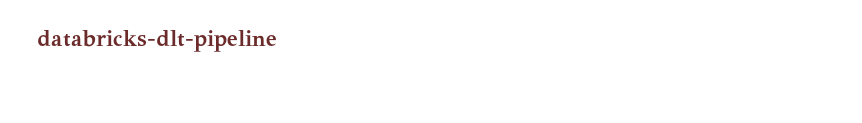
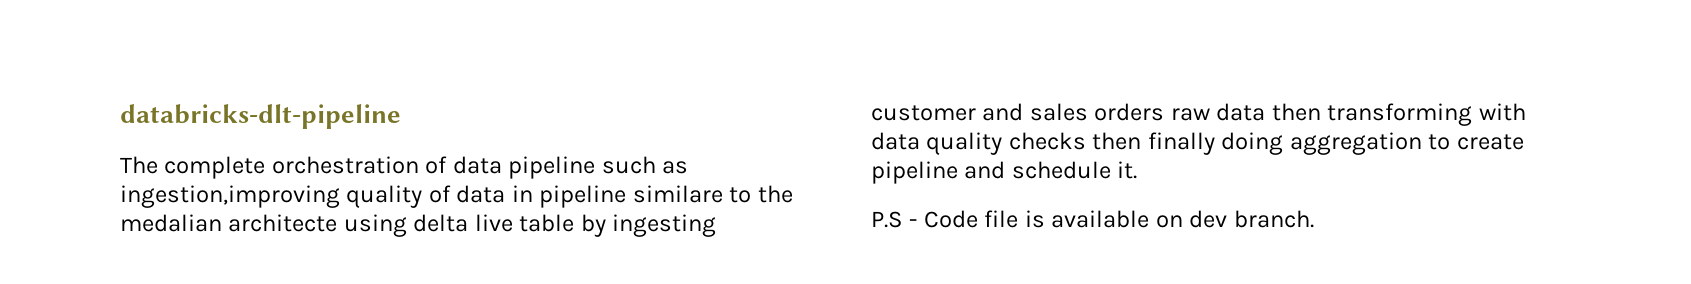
+ The complete orchestration of data pipeline such as ingestion,improving quality of data in pipeline similare to the medalian architecte using delta live table by ingesting customer and sales orders raw data then transforming with data quality checks then finally doing aggregation to create pipeline and schedule it.
+ P.S - Code file is available on dev branch.

